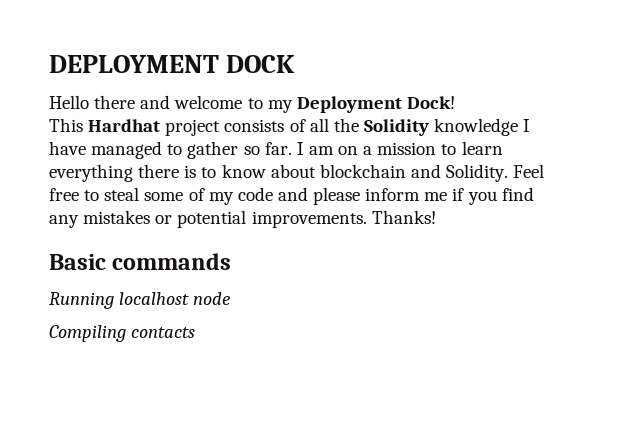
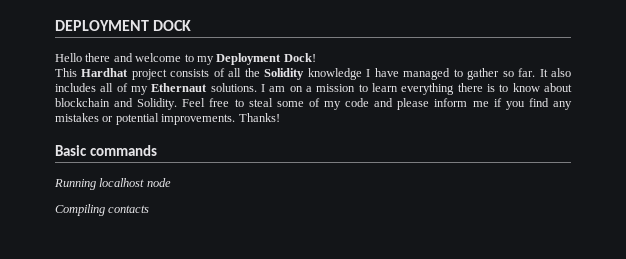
+ It also includes all of my Ethernaut solutions.

